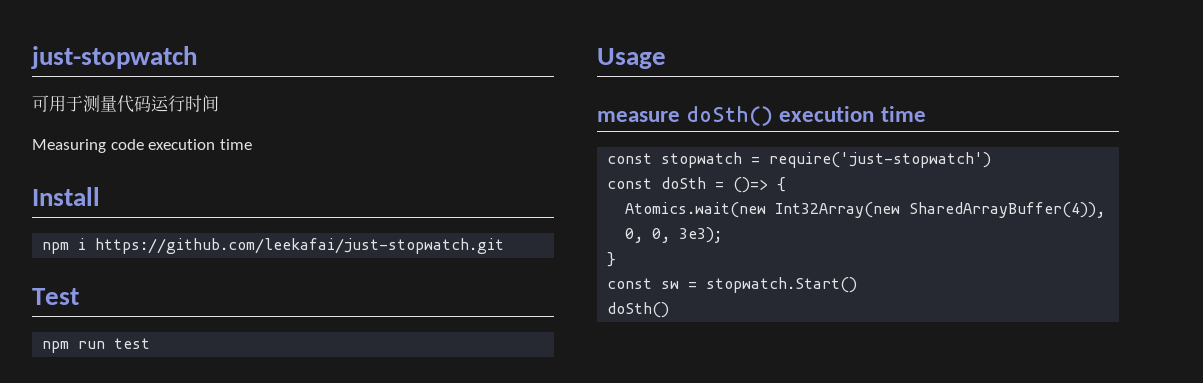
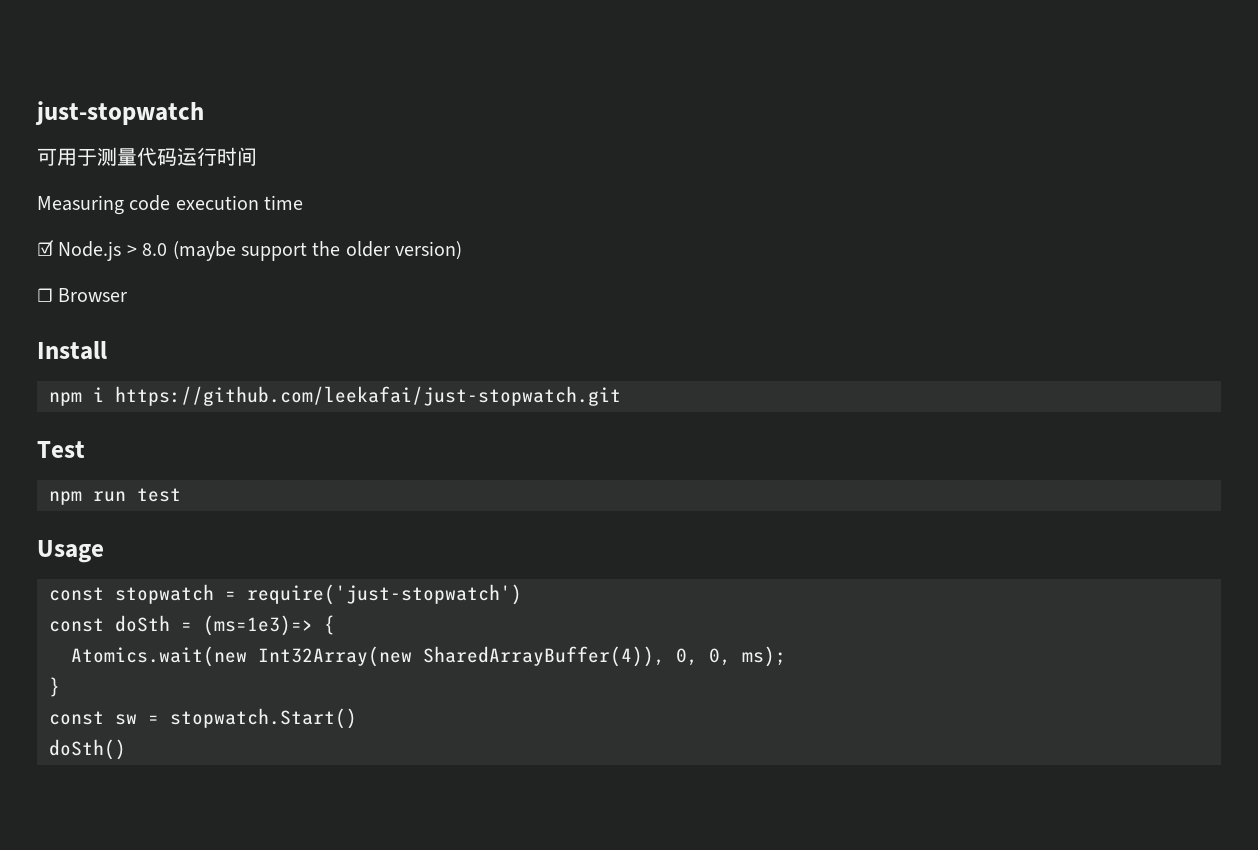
+ ☑ Node.js > 8.0 (maybe support the older version)
+ ☐ Browser
- measure doSth() execution time
- const doSth = ()=> {
+ const doSth = (ms=1e3)=> {
- Atomics.wait(new Int32Array(new SharedArrayBuffer(4)), 0, 0, 3e3);
+ Atomics.wait(new Int32Array(new SharedArrayBuffer(4)), 0, 0, ms);

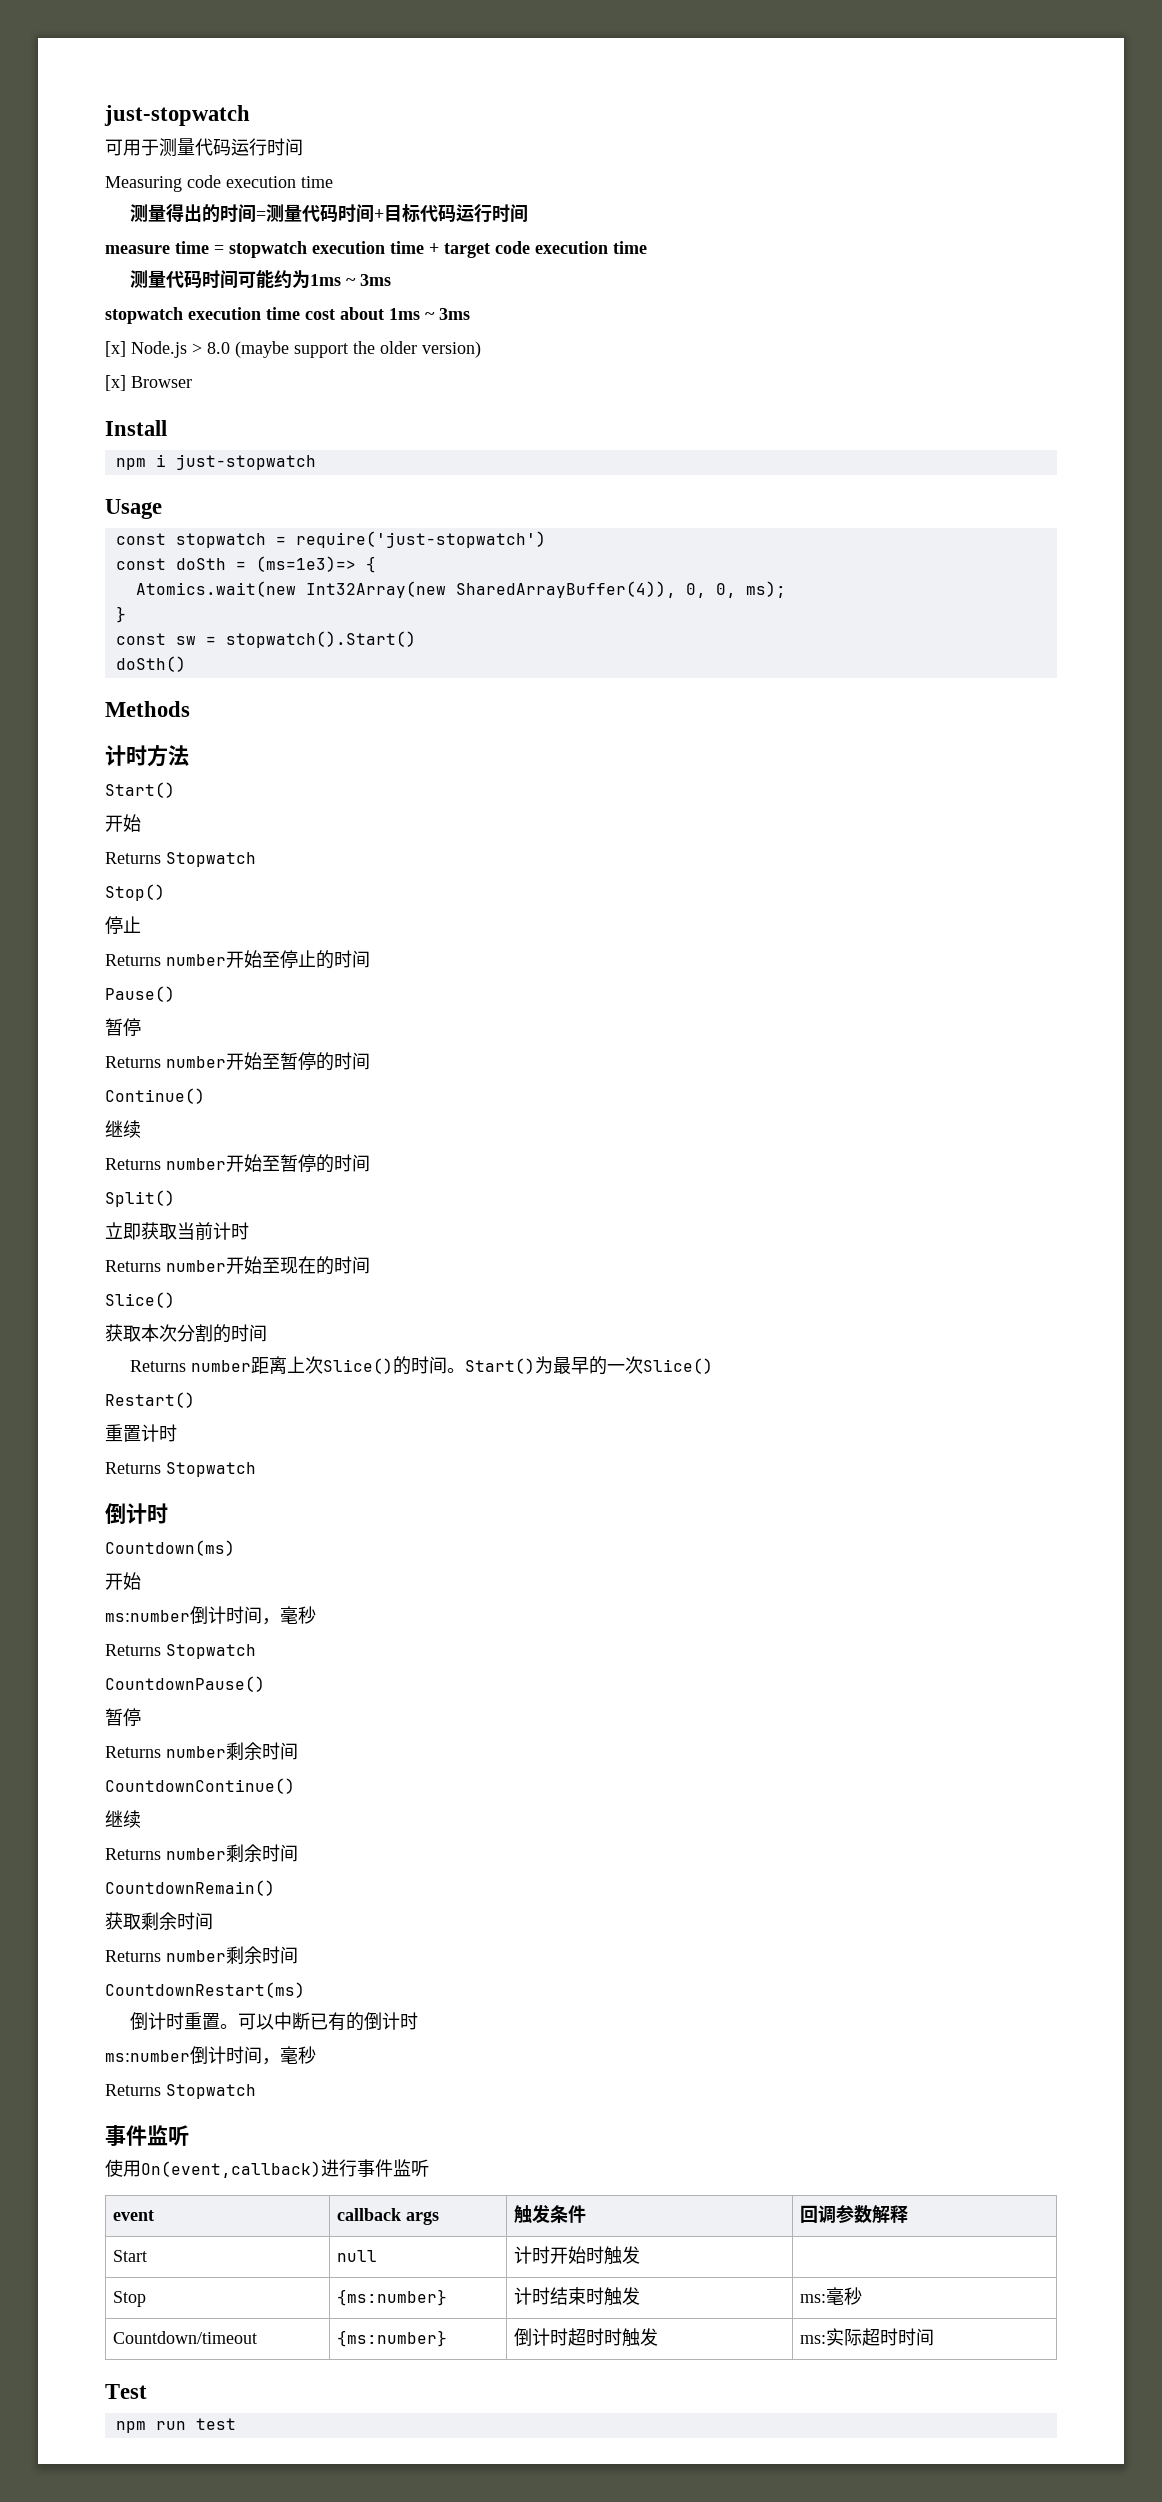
- ☑ Node.js > 8.0 (maybe support the older version)
+ 测量得出的时间=测量代码时间+目标代码运行时间
+ measure time = stopwatch execution time + target code execution time
+ 测量代码时间可能约为1ms ~ 3ms
+ stopwatch execution time cost about 1ms ~ 3ms
+ [x] Node.js > 8.0 (maybe support the older version)
- ☐ Browser
+ [x] Browser
- npm i https://github.com/leekafai/just-stopwatch.git
- Test
- npm run test
+ npm i just-stopwatch
- const sw = stopwatch.Start()
+ const sw = stopwatch().Start()
+ Methods
+ 计时方法
+ Start()
+ 开始
+ Returns Stopwatch
+ Stop()
+ 停止
+ Returns number开始至停止的时间
+ Pause()
+ 暂停
+ Returns number开始至暂停的时间
+ Continue()
+ 继续
+ Returns number开始至暂停的时间
+ Split()
+ 立即获取当前计时
+ Returns number开始至现在的时间
+ Slice()
+ 获取本次分割的时间
+ Returns number距离上次Slice()的时间。Start()为最早的一次Slice()
+ Restart()
+ 重置计时
+ Returns Stopwatch
+ 倒计时
+ Countdown(ms)
+ 开始
+ ms:number倒计时间，毫秒
+ Returns Stopwatch
+ CountdownPause()
+ 暂停
+ Returns number剩余时间
+ CountdownContinue()
+ 继续
+ Returns number剩余时间
+ CountdownRemain()
+ 获取剩余时间
+ Returns number剩余时间
+ CountdownRestart(ms)
+ 倒计时重置。可以中断已有的倒计时
+ ms:number倒计时间，毫秒
+ Returns Stopwatch
+ 事件监听
+ 使用On(event,callback)进行事件监听
+ event | callback args | 触发条件 | 回调参数解释
+ Start | null | 计时开始时触发 |
+ Stop | {ms:number} | 计时结束时触发 | ms:毫秒
+ Countdown/timeout | {ms:number} | 倒计时超时时触发 | ms:实际超时时间
+ Test
+ npm run test

